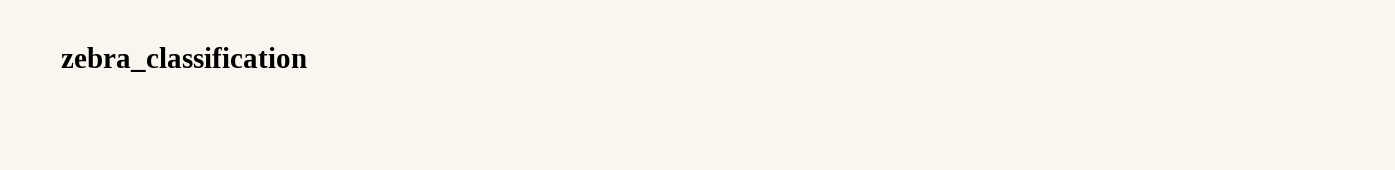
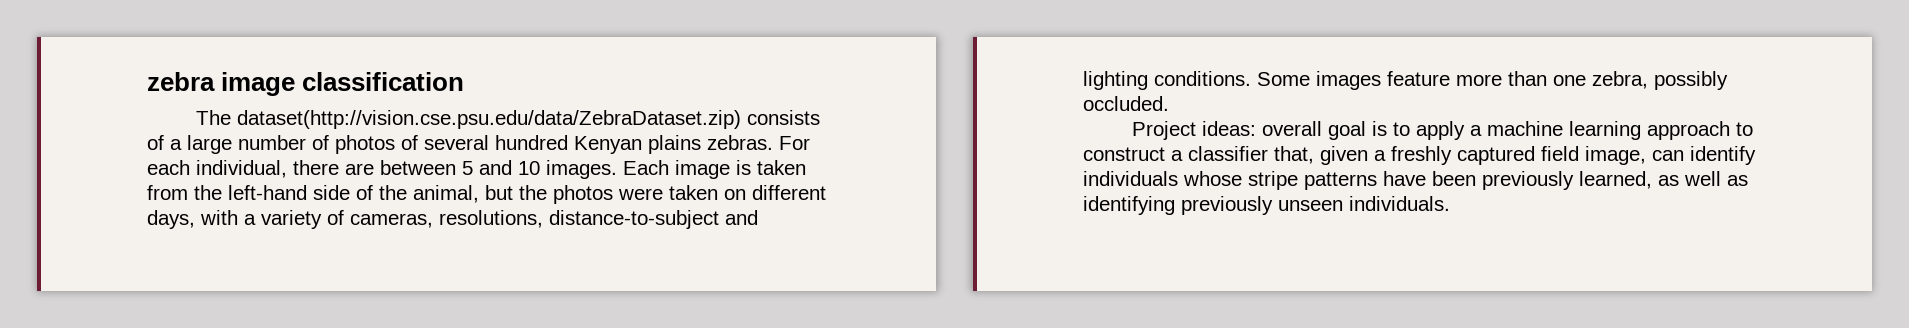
- zebra_classification
+ zebra image classification
+ The dataset(http://vision.cse.psu.edu/data/ZebraDataset.zip) consists of a large number of photos of several hundred Kenyan plains zebras. For each individual, there are between 5 and 10 images. Each image is taken from the left-hand side of the animal, but the photos were taken on different days, with a variety of cameras, resolutions, distance-to-subject and lighting conditions. Some images feature more than one zebra, possibly occluded.
+ Project ideas: overall goal is to apply a machine learning approach to construct a classifier that, given a freshly captured field image, can identify individuals whose stripe patterns have been previously learned, as well as identifying previously unseen individuals.

